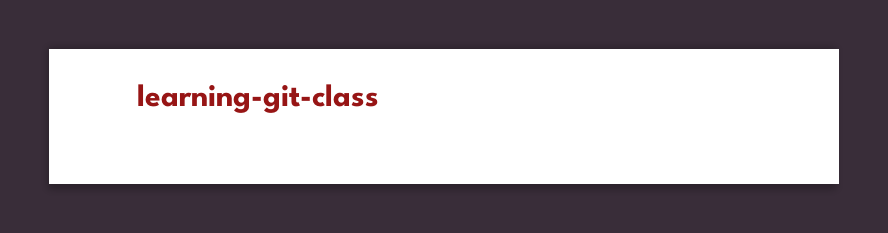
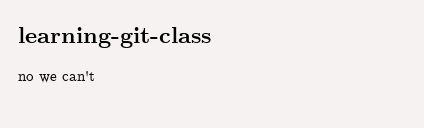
+ no we can't

